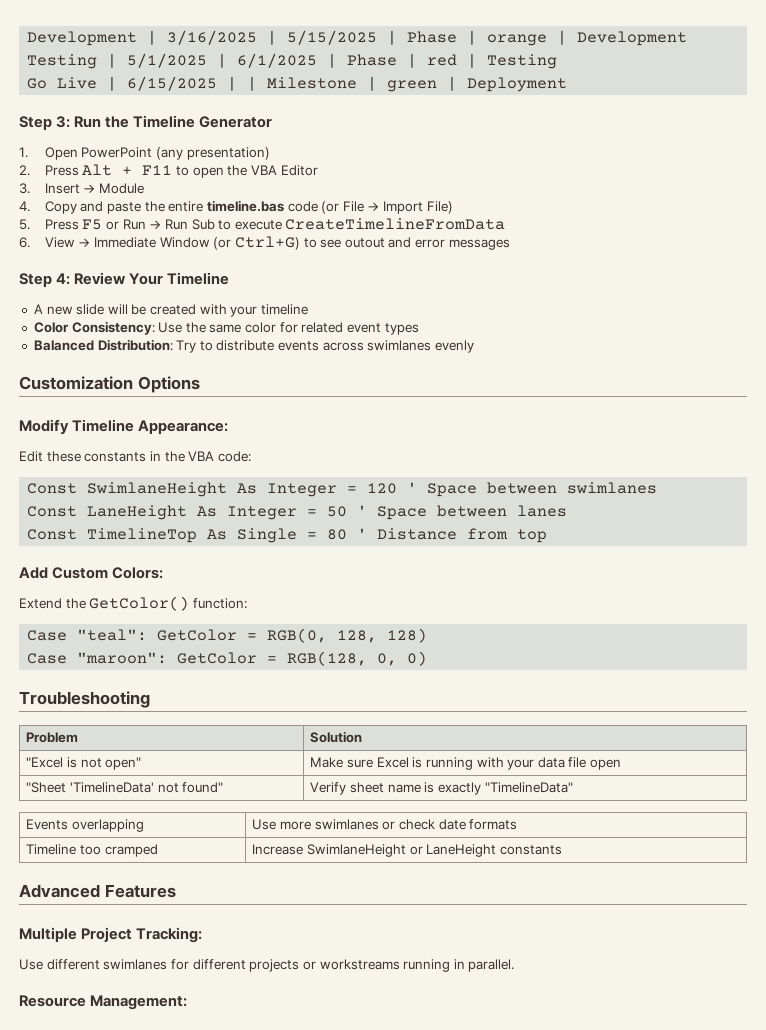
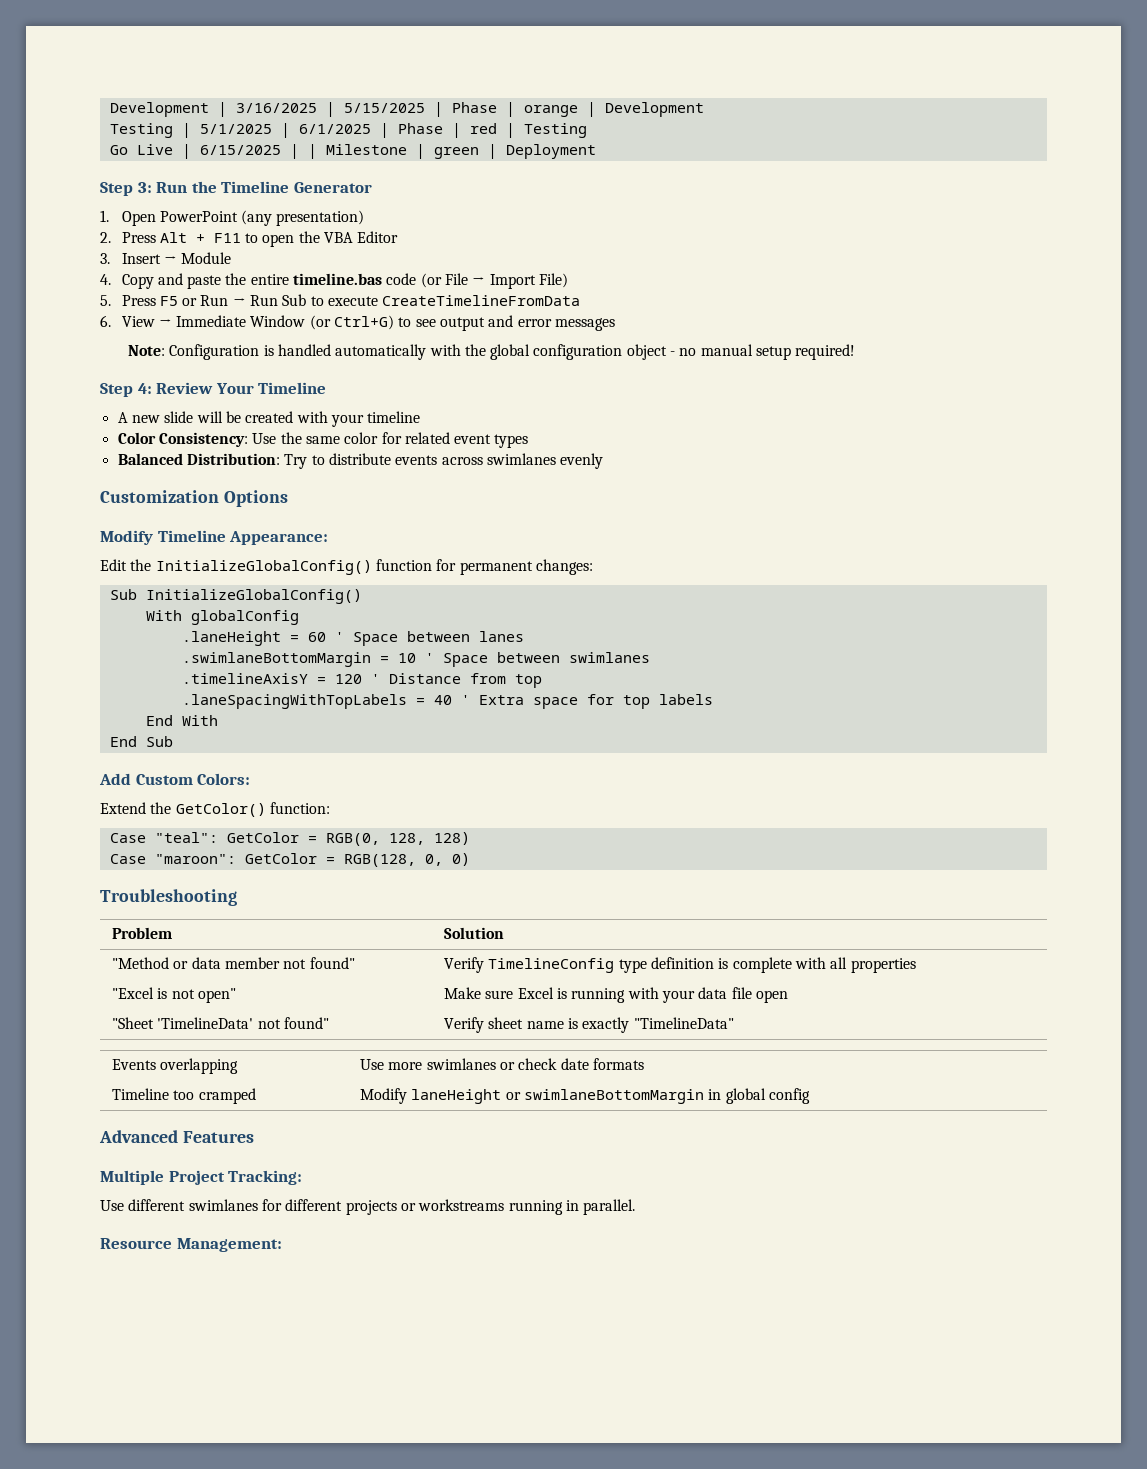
- 6. View → Immediate Window (or Ctrl+G) to see outout and error messages
+ 6. View → Immediate Window (or Ctrl+G) to see output and error messages
+ Note: Configuration is handled automatically with the global configuration object - no manual setup required!
- Edit these constants in the VBA code:
- Const SwimlaneHeight As Integer = 120 ' Space between swimlanes
- Const LaneHeight As Integer = 50 ' Space between lanes
- Const TimelineTop As Single = 80 ' Distance from top
+ Edit the InitializeGlobalConfig() function for permanent changes:
+ Sub InitializeGlobalConfig()
+ With globalConfig
+ .laneHeight = 60 ' Space between lanes
+ .swimlaneBottomMargin = 10 ' Space between swimlanes
+ .timelineAxisY = 120 ' Distance from top
+ .laneSpacingWithTopLabels = 40 ' Extra space for top labels
+ End With
+ End Sub
+ "Method or data member not found" | Verify TimelineConfig type definition is complete with all properties
- Timeline too cramped | Increase SwimlaneHeight or LaneHeight constants
+ Timeline too cramped | Modify laneHeight or swimlaneBottomMargin in global config

